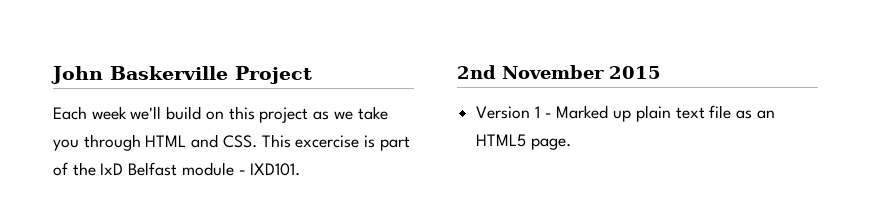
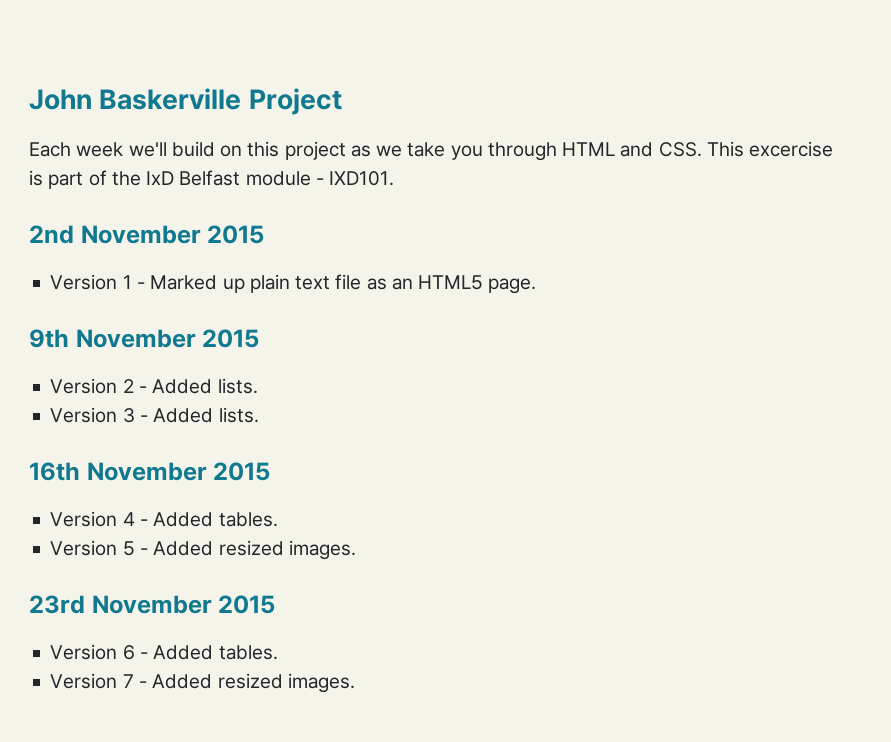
+ 9th November 2015
+ Version 2 - Added lists.
+ Version 3 - Added lists.
+ 16th November 2015
+ Version 4 - Added tables.
+ Version 5 - Added resized images.
+ 23rd November 2015
+ Version 6 - Added tables.
+ Version 7 - Added resized images.

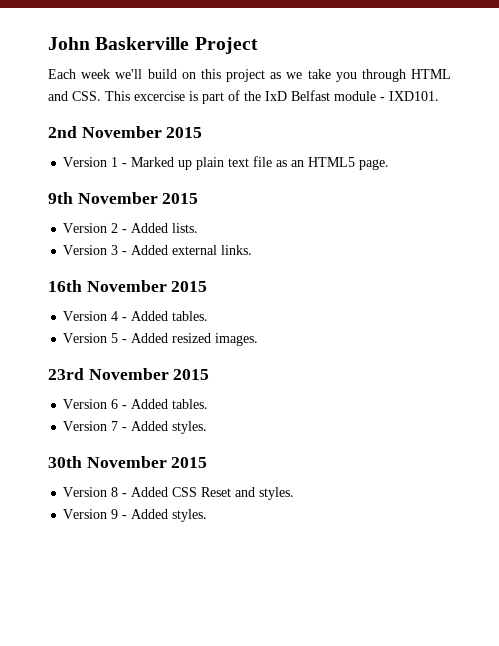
- Version 3 - Added lists.
+ Version 3 - Added external links.
- Version 7 - Added resized images.
+ Version 7 - Added styles.
+ 30th November 2015
+ Version 8 - Added CSS Reset and styles.
+ Version 9 - Added styles.

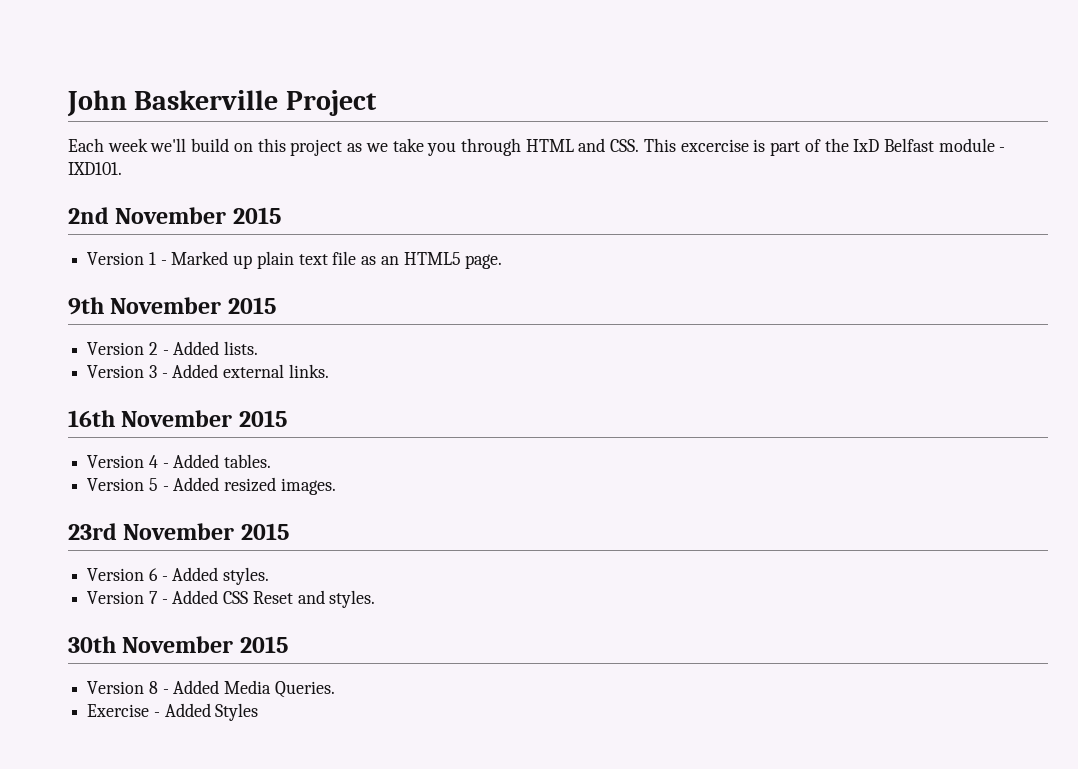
- Version 6 - Added tables.
+ Version 6 - Added styles.
- Version 7 - Added styles.
+ Version 7 - Added CSS Reset and styles.
- Version 8 - Added CSS Reset and styles.
- Version 9 - Added styles.
+ Version 8 - Added Media Queries.
+ Exercise - Added Styles

